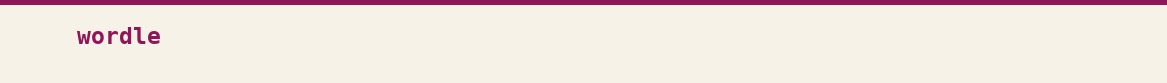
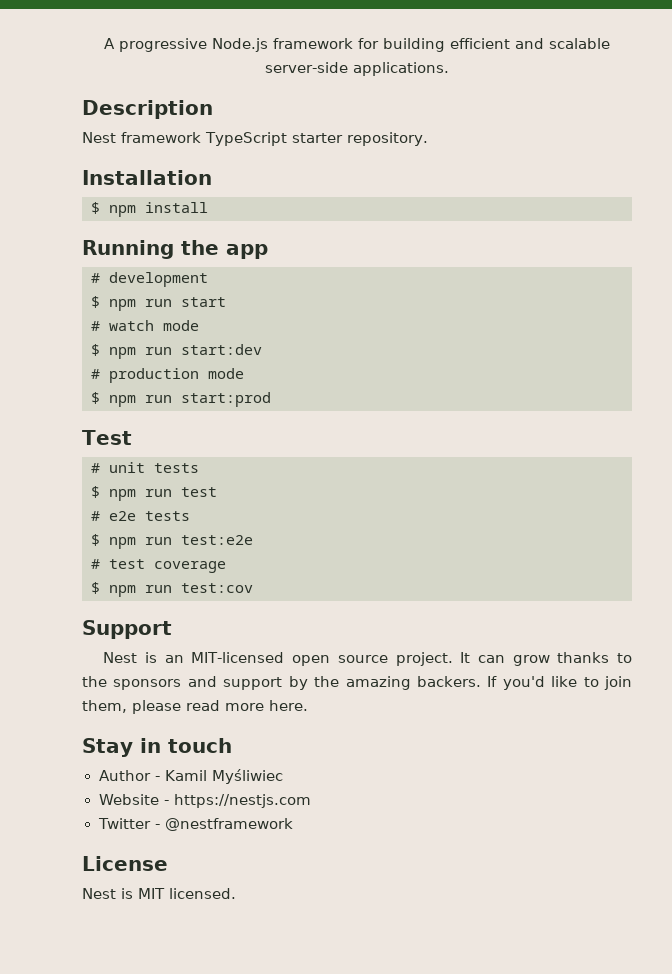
- wordle
+ A progressive Node.js framework for building efficient and scalable server-side applications.
+ Description
+ Nest framework TypeScript starter repository.
+ Installation
+ $ npm install
+ Running the app
+ # development
+ $ npm run start
+ # watch mode
+ $ npm run start:dev
+ # production mode
+ $ npm run start:prod
+ Test
+ # unit tests
+ $ npm run test
+ # e2e tests
+ $ npm run test:e2e
+ # test coverage
+ $ npm run test:cov
+ Support
+ Nest is an MIT-licensed open source project. It can grow thanks to the sponsors and support by the amazing backers. If you'd like to join them, please read more here.
+ Stay in touch
+ Author - Kamil Myśliwiec
+ Website - https://nestjs.com
+ Twitter - @nestframework
+ License
+ Nest is MIT licensed.

